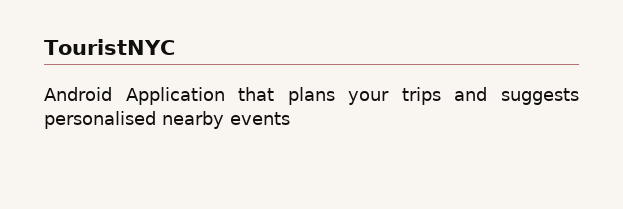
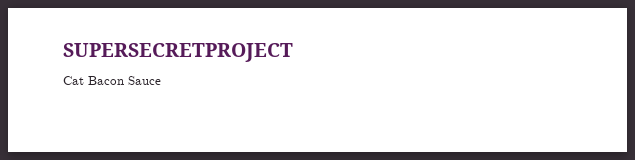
- TouristNYC
- Android Application that plans your trips and suggests personalised nearby events
+ SUPERSECRETPROJECT
+ Cat Bacon Sauce

